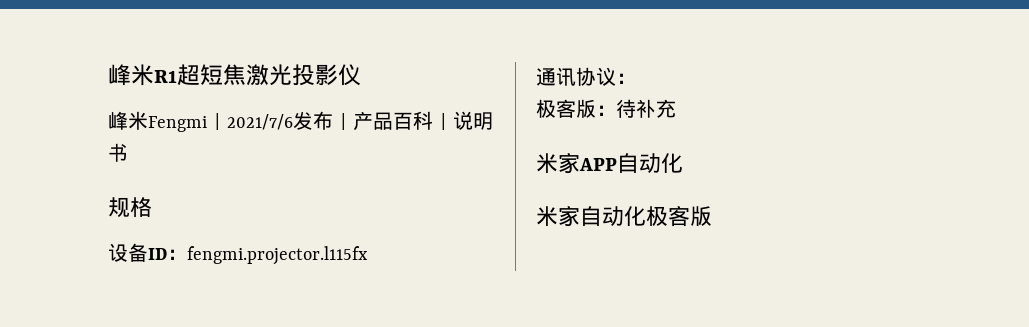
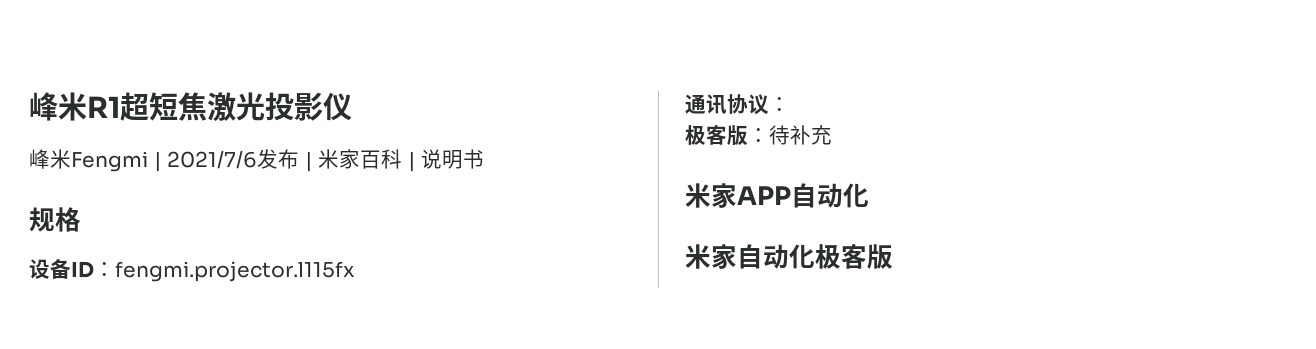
- 峰米Fengmi | 2021/7/6发布 | 产品百科 | 说明书
+ 峰米Fengmi | 2021/7/6发布 | 米家百科 | 说明书

